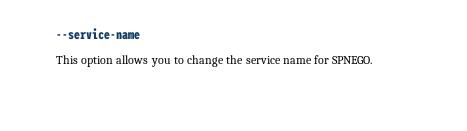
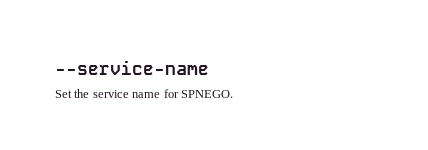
- This option allows you to change the service name for SPNEGO.
+ Set the service name for SPNEGO.

